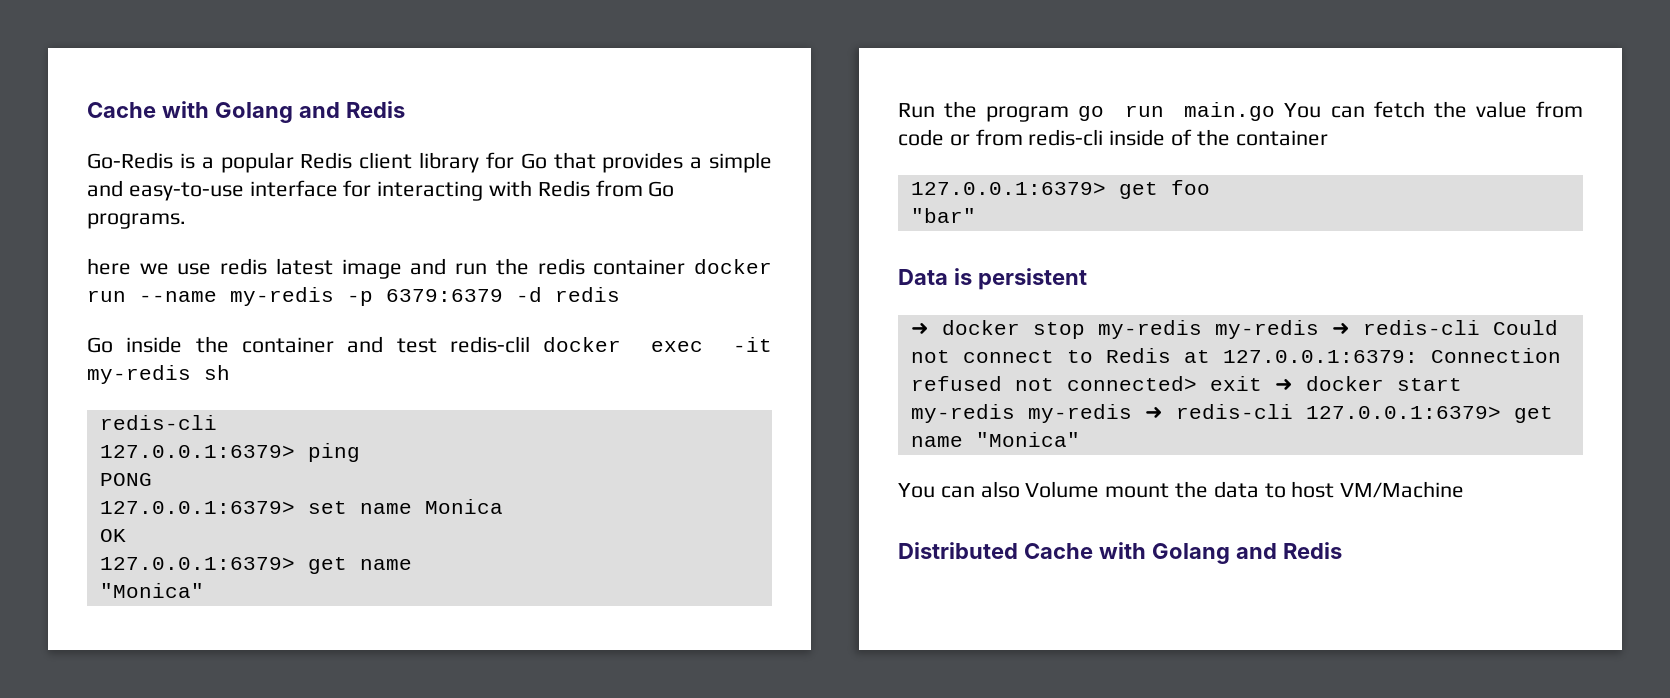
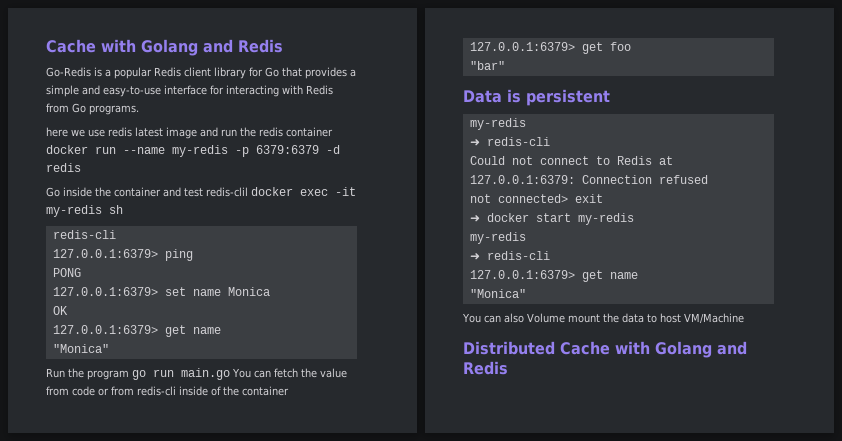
  Data is persistent
- ➜ docker stop my-redis my-redis ➜ redis-cli Could not connect to Redis at 127.0.0.1:6379: Connection refused not connected> exit ➜ docker start my-redis my-redis ➜ redis-cli 127.0.0.1:6379> get name "Monica"
+ my-redis
+ ➜ redis-cli
+ Could not connect to Redis at 127.0.0.1:6379: Connection refused
+ not connected> exit
+ ➜ docker start my-redis
+ my-redis
+ ➜ redis-cli
+ 127.0.0.1:6379> get name
+ "Monica"

